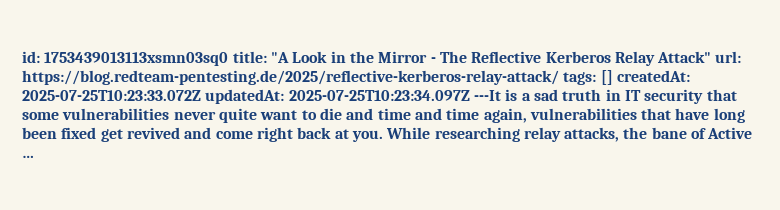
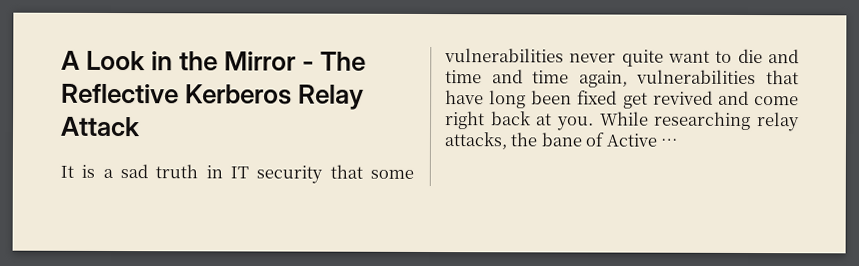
- id: 1753439013113xsmn03sq0 title: "A Look in the Mirror - The Reflective Kerberos Relay Attack" url: https://blog.redteam-pentesting.de/2025/reflective-kerberos-relay-attack/ tags: [] createdAt: 2025-07-25T10:23:33.072Z updatedAt: 2025-07-25T10:23:34.097Z ---It is a sad truth in IT security that some vulnerabilities never quite want to die and time and time again, vulnerabilities that have long been fixed get revived and come right back at you.
+ A Look in the Mirror - The Reflective Kerberos Relay Attack
+ It is a sad truth in IT security that some vulnerabilities never quite want to die and time and time again, vulnerabilities that have long been fixed get revived and come right back at you.

